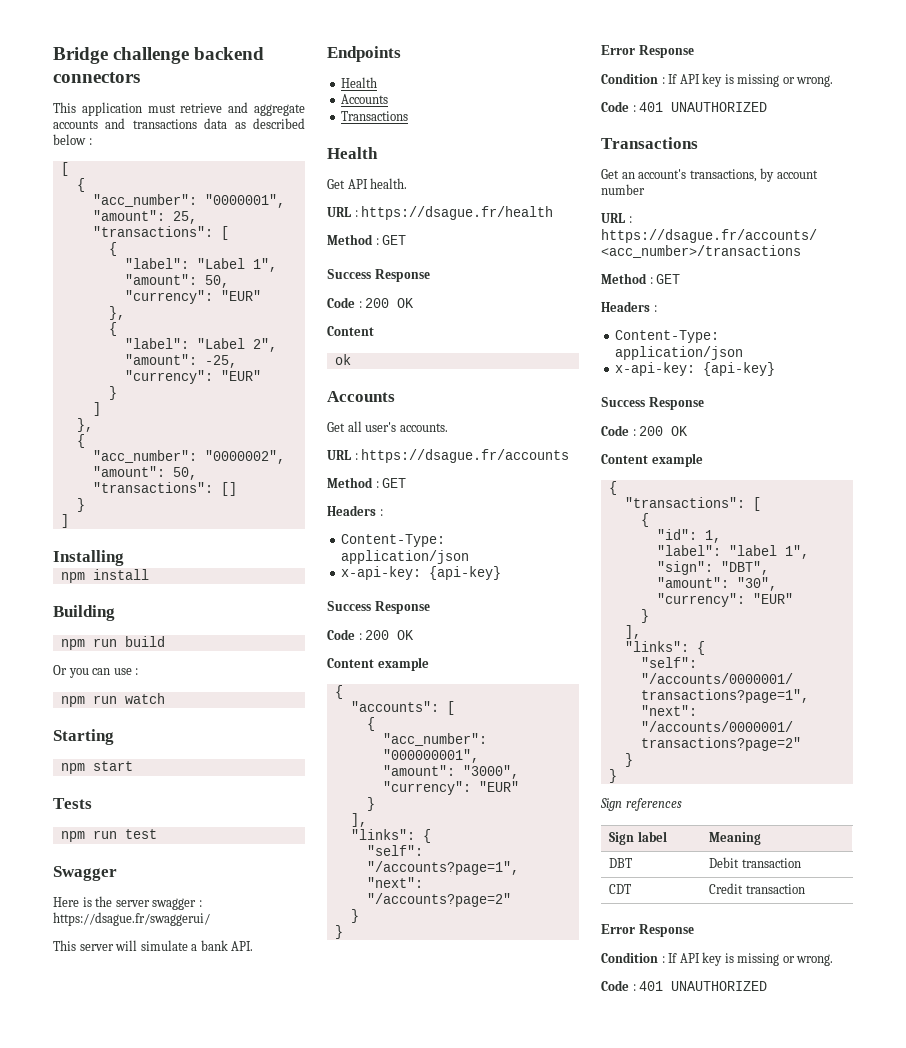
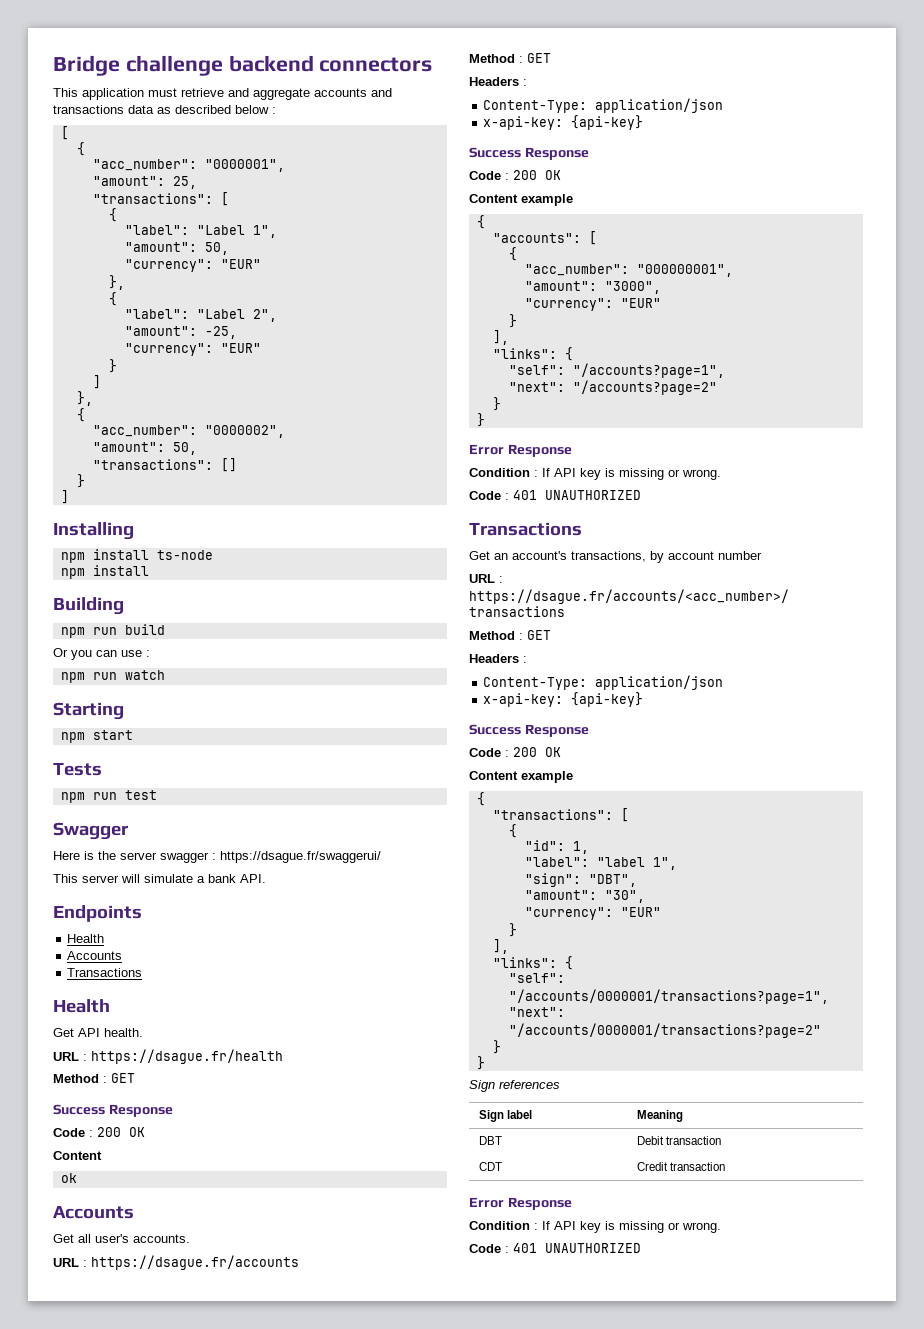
+ npm install ts-node

